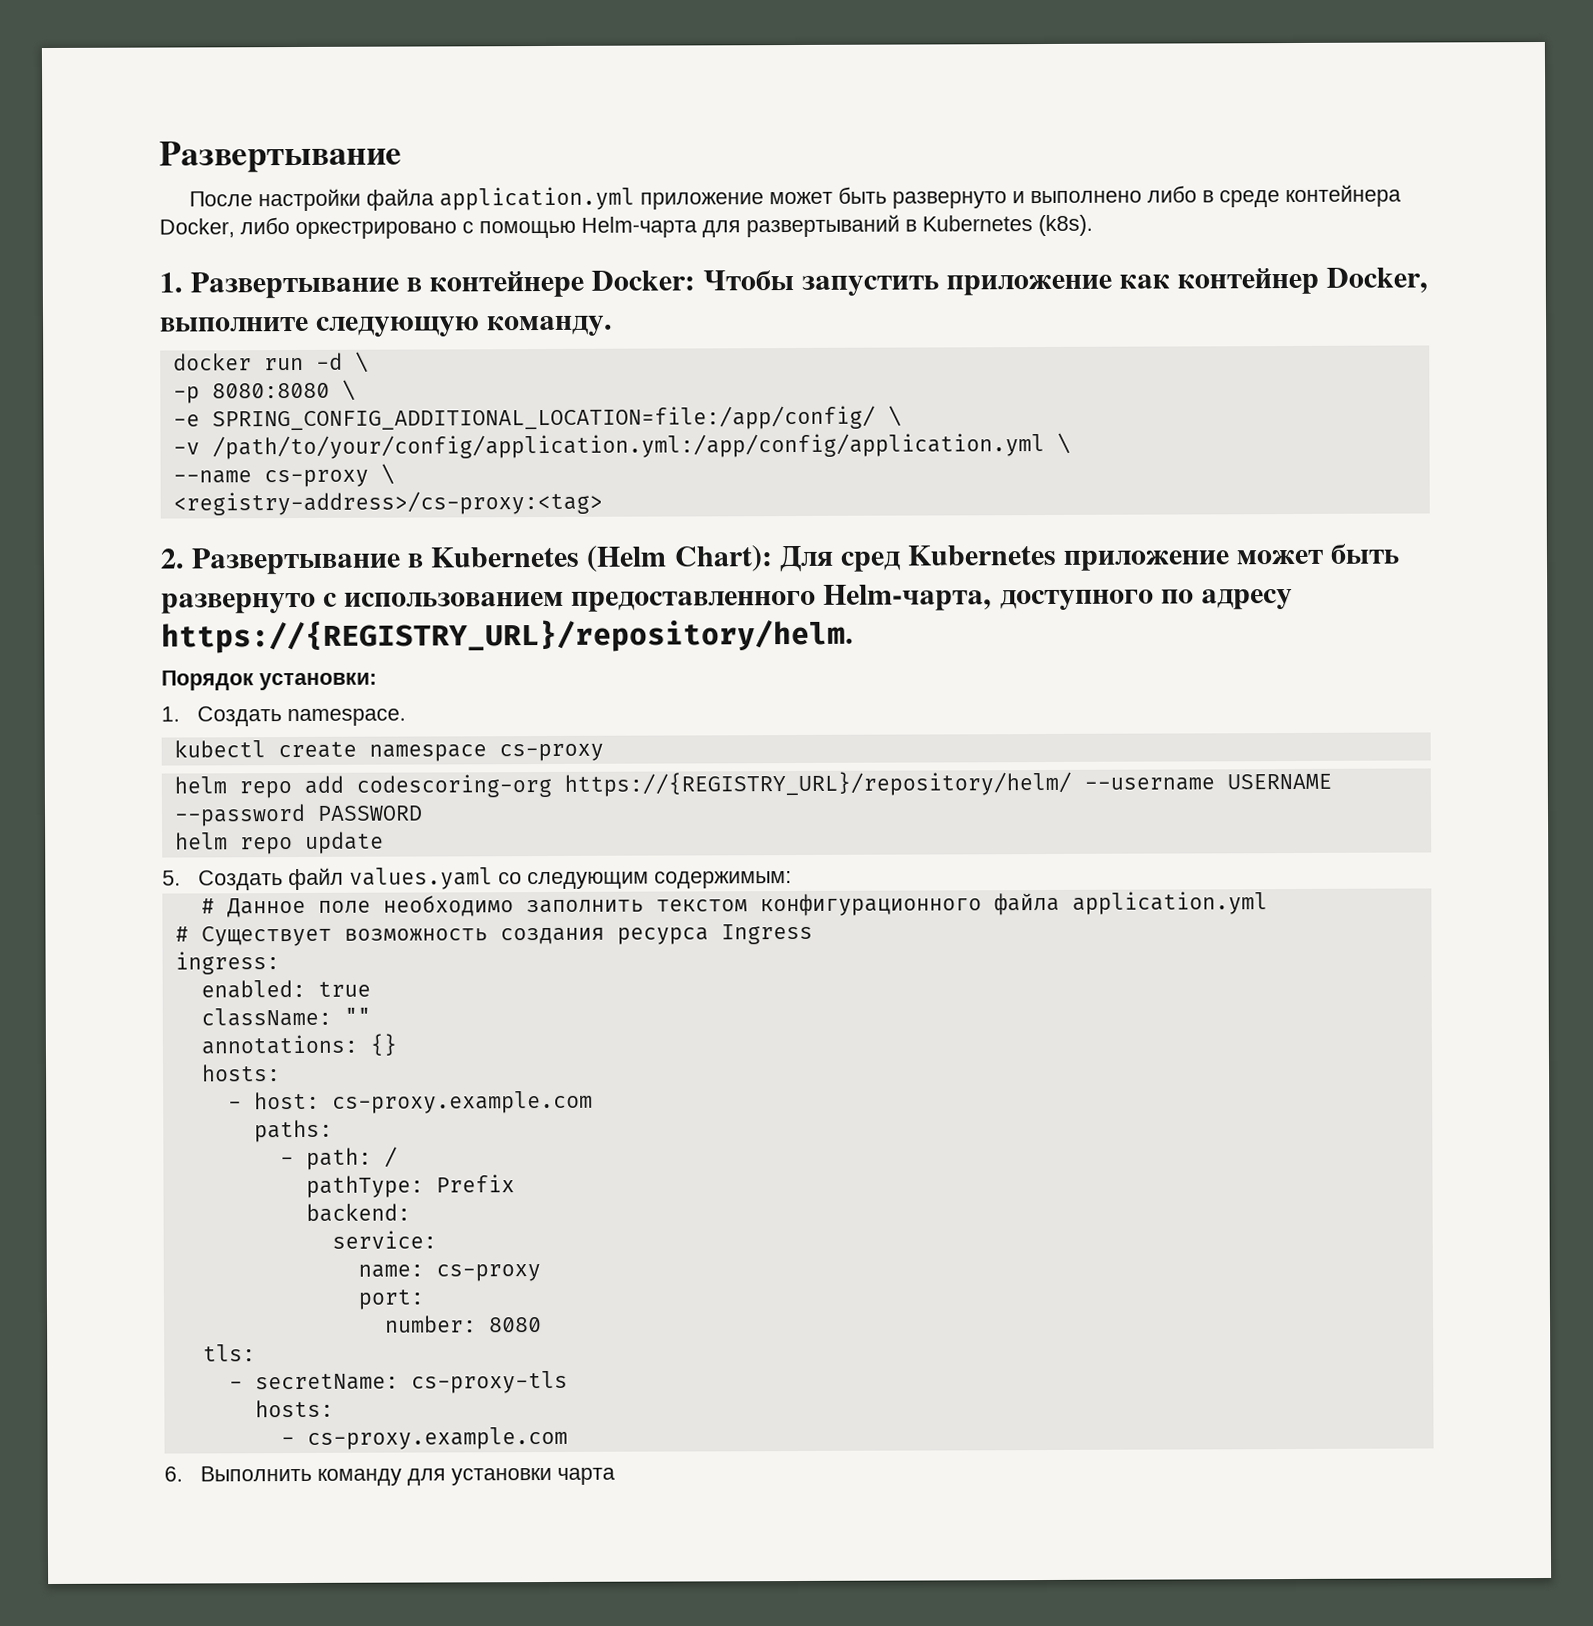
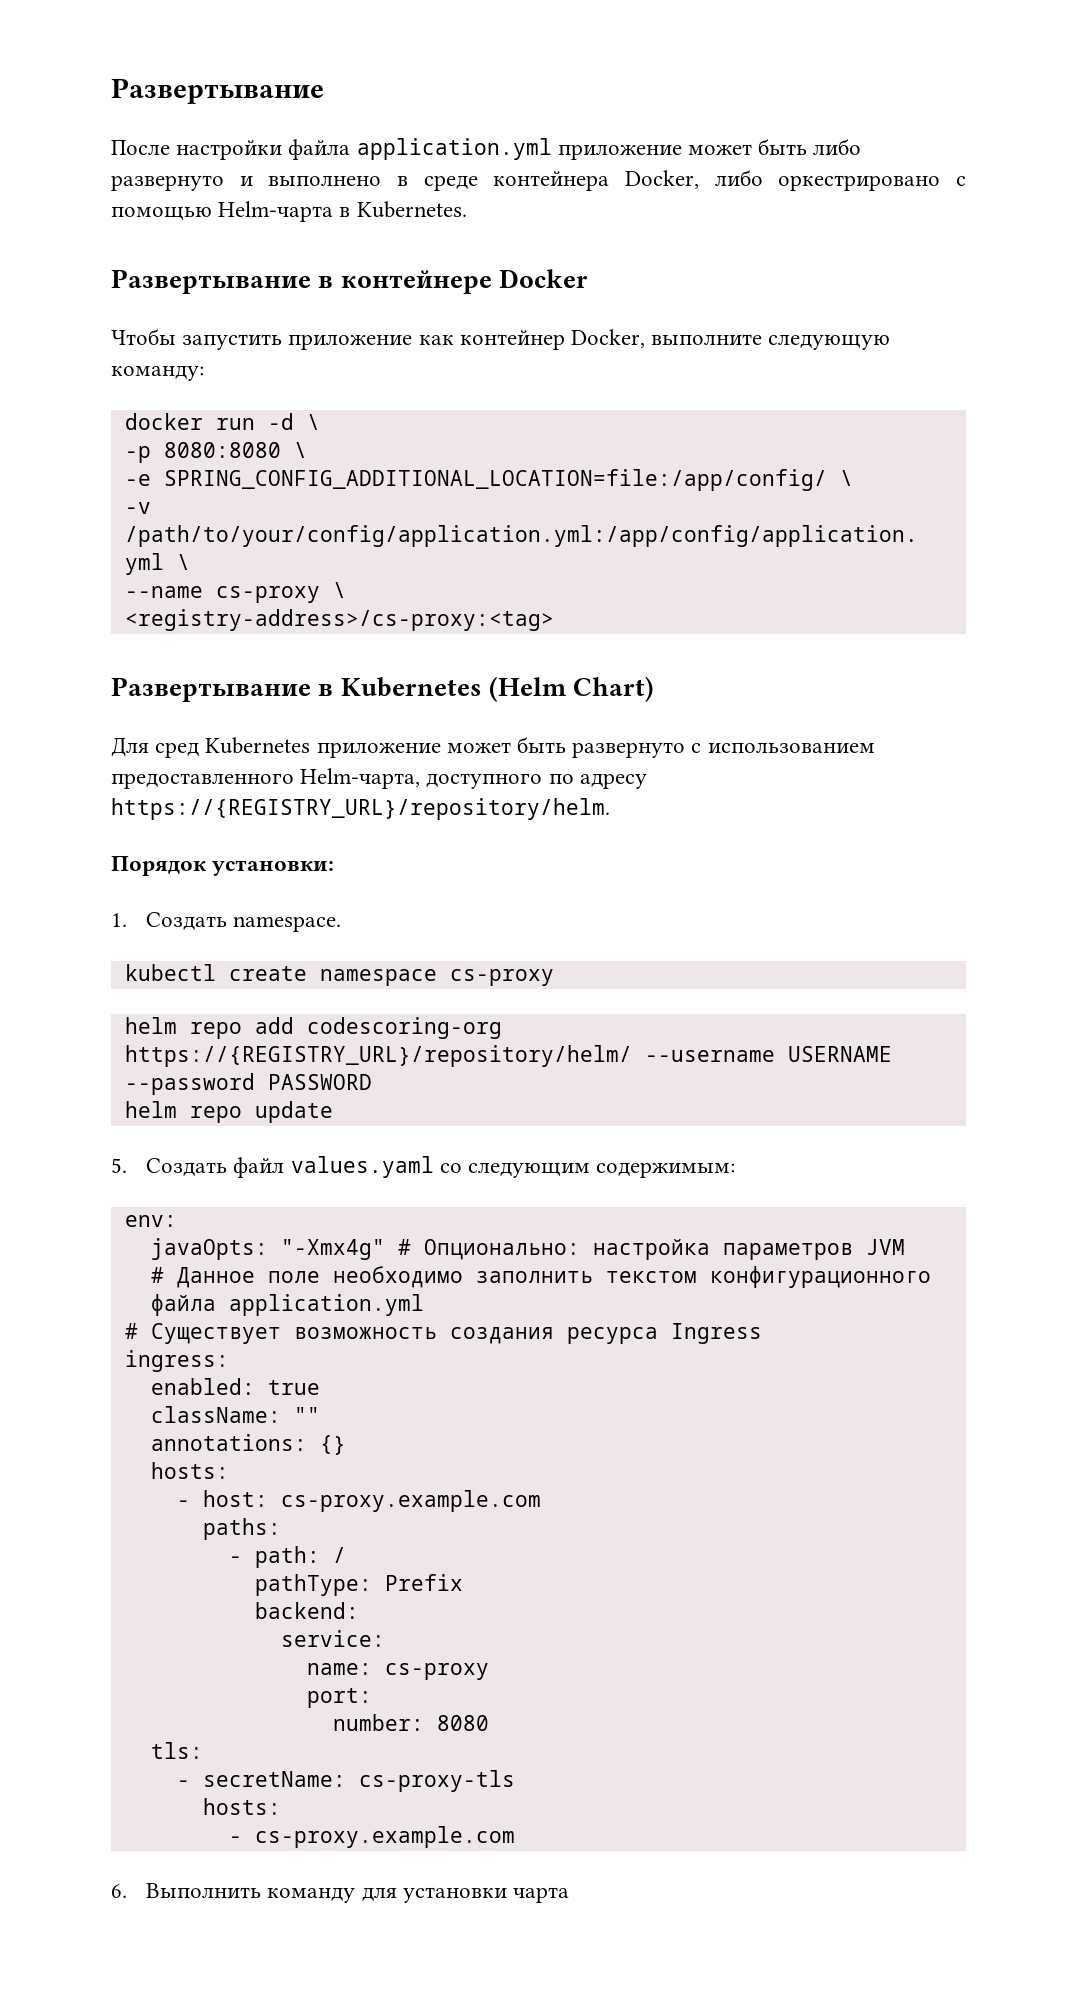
- После настройки файла application.yml приложение может быть развернуто и выполнено либо в среде контейнера Docker, либо оркестрировано с помощью Helm-чарта для развертываний в Kubernetes (k8s).
- 1. Развертывание в контейнере Docker: Чтобы запустить приложение как контейнер Docker, выполните следующую команду.
+ После настройки файла application.yml приложение может быть либо развернуто и выполнено в среде контейнера Docker, либо оркестрировано с помощью Helm-чарта в Kubernetes.
+ Развертывание в контейнере Docker
+ Чтобы запустить приложение как контейнер Docker, выполните следующую команду:
- 2. Развертывание в Kubernetes (Helm Chart): Для сред Kubernetes приложение может быть развернуто с использованием предоставленного Helm-чарта, доступного по адресу https://{REGISTRY_URL}/repository/helm.
+ Развертывание в Kubernetes (Helm Chart)
+ Для сред Kubernetes приложение может быть развернуто с использованием предоставленного Helm-чарта, доступного по адресу https://{REGISTRY_URL}/repository/helm.
+ env:
+ javaOpts: "-Xmx4g" # Опционально: настройка параметров JVM

